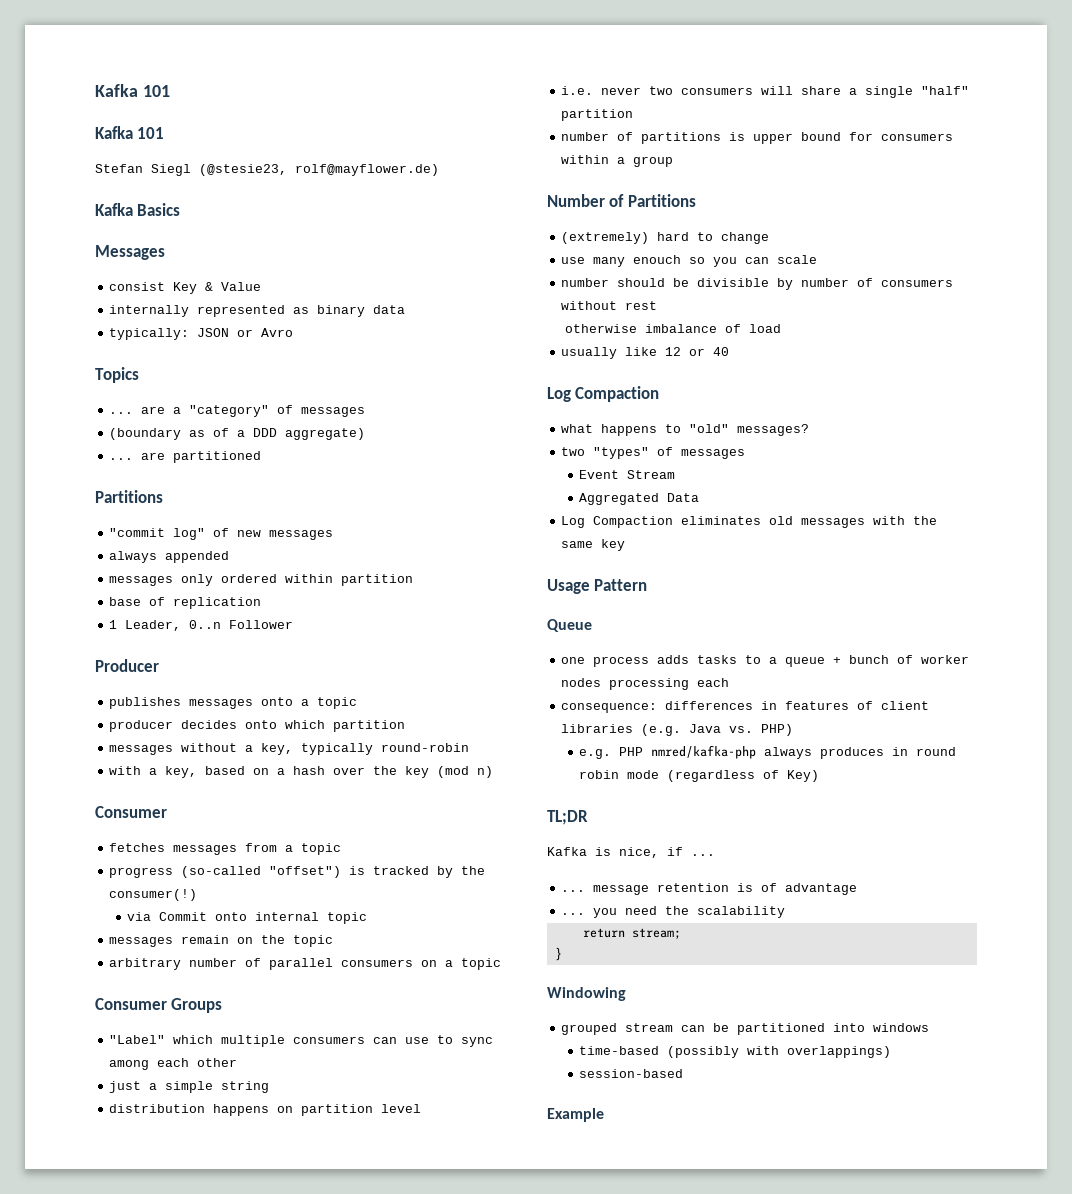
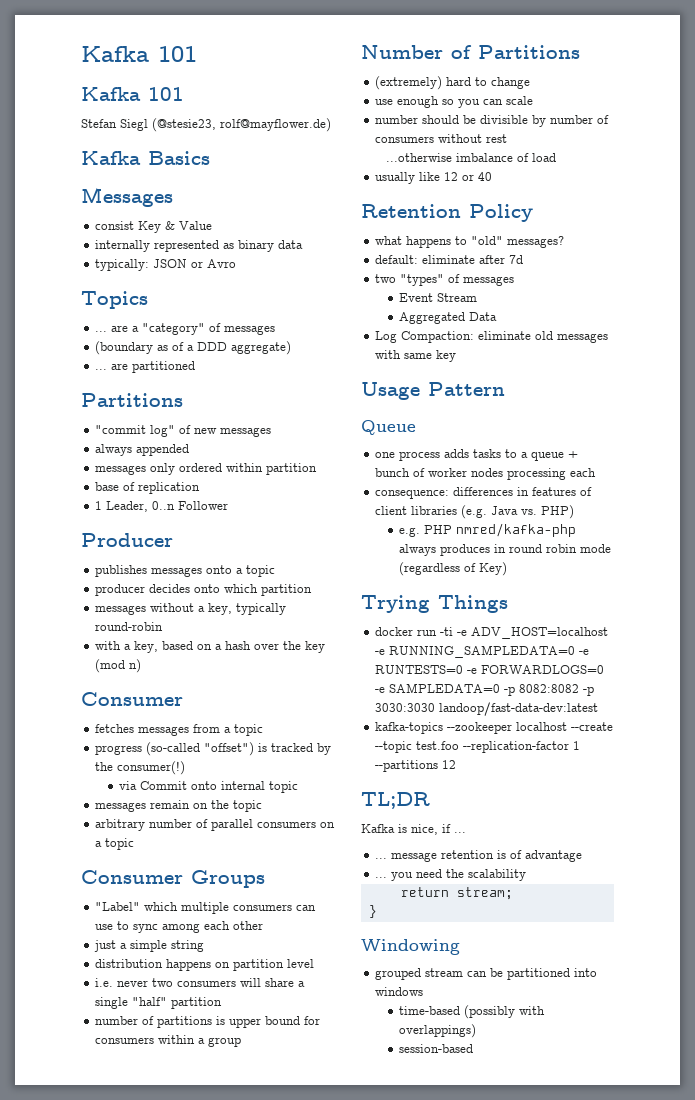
- use many enouch so you can scale
+ use enough so you can scale
- otherwise imbalance of load
+ ...otherwise imbalance of load
  usually like 12 or 40
- Log Compaction
+ Retention Policy
+ default: eliminate after 7d
- Log Compaction eliminates old messages with the same key
+ Log Compaction: eliminate old messages with same key
+ Trying Things
+ docker run -ti -e ADV_HOST=localhost -e RUNNING_SAMPLEDATA=0 -e RUNTESTS=0 -e FORWARDLOGS=0 -e SAMPLEDATA=0 -p 8082:8082 -p 3030:3030 landoop/fast-data-dev:latest
+ kafka-topics --zookeeper localhost --create --topic test.foo --replication-factor 1 --partitions 12
- Example

